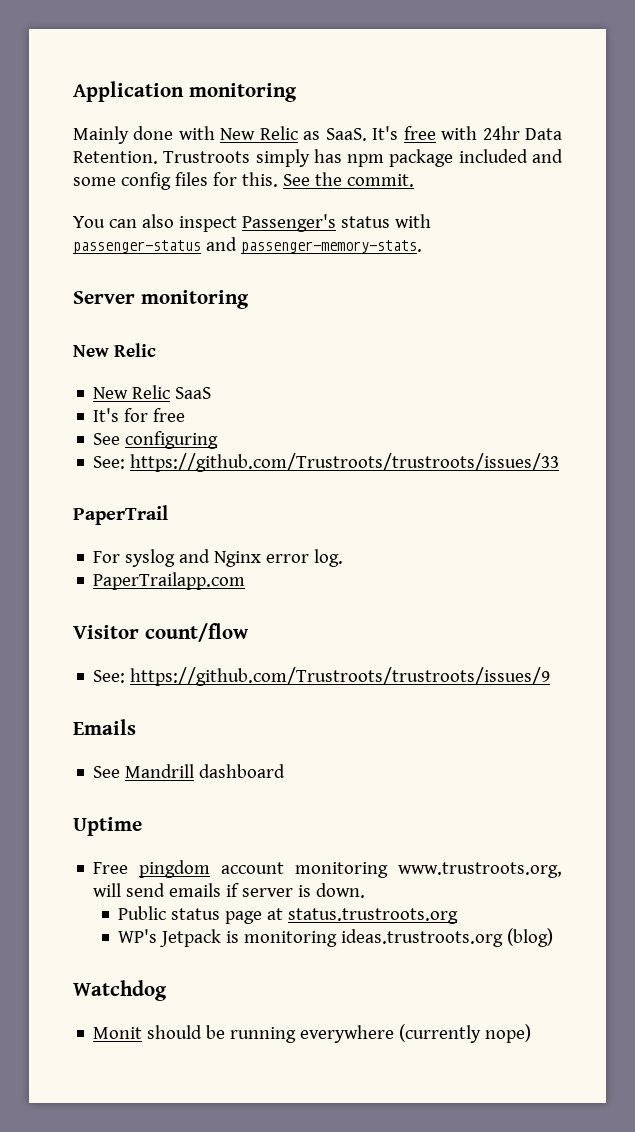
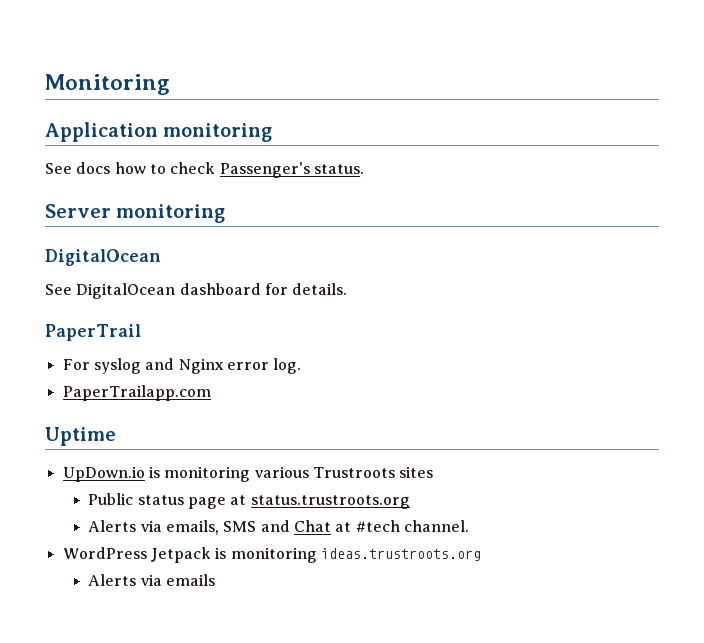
+ Monitoring
- Mainly done with New Relic as SaaS. It's free with 24hr Data Retention. Trustroots simply has npm package included and some config files for this. See the commit.
- You can also inspect Passenger's status with passenger-status and passenger-memory-stats.
+ See docs how to check Passenger's status.
  Server monitoring
- New Relic
- New Relic SaaS
- It's for free
- See configuring
- See: https://github.com/Trustroots/trustroots/issues/33
+ DigitalOcean
+ See DigitalOcean dashboard for details.
- Visitor count/flow
- See: https://github.com/Trustroots/trustroots/issues/9
- Emails
- See Mandrill dashboard
  Uptime
- Free pingdom account monitoring www.trustroots.org, will send emails if server is down.
+ UpDown.io is monitoring various Trustroots sites
- WP's Jetpack is monitoring ideas.trustroots.org (blog)
- Watchdog
- Monit should be running everywhere (currently nope)
+ Alerts via emails, SMS and Chat at #tech channel.
+ WordPress Jetpack is monitoring ideas.trustroots.org
+ Alerts via emails

